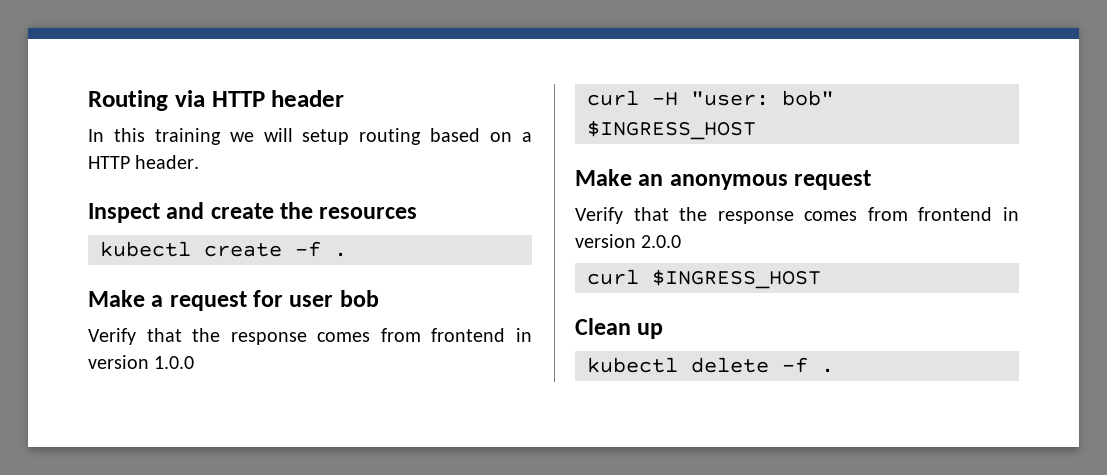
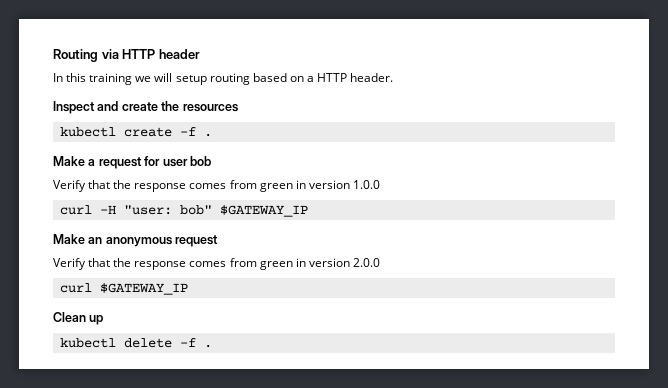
- Verify that the response comes from frontend in version 1.0.0
+ Verify that the response comes from green in version 1.0.0
- curl -H "user: bob" $INGRESS_HOST
+ curl -H "user: bob" $GATEWAY_IP
- Verify that the response comes from frontend in version 2.0.0
+ Verify that the response comes from green in version 2.0.0
- curl $INGRESS_HOST
+ curl $GATEWAY_IP

